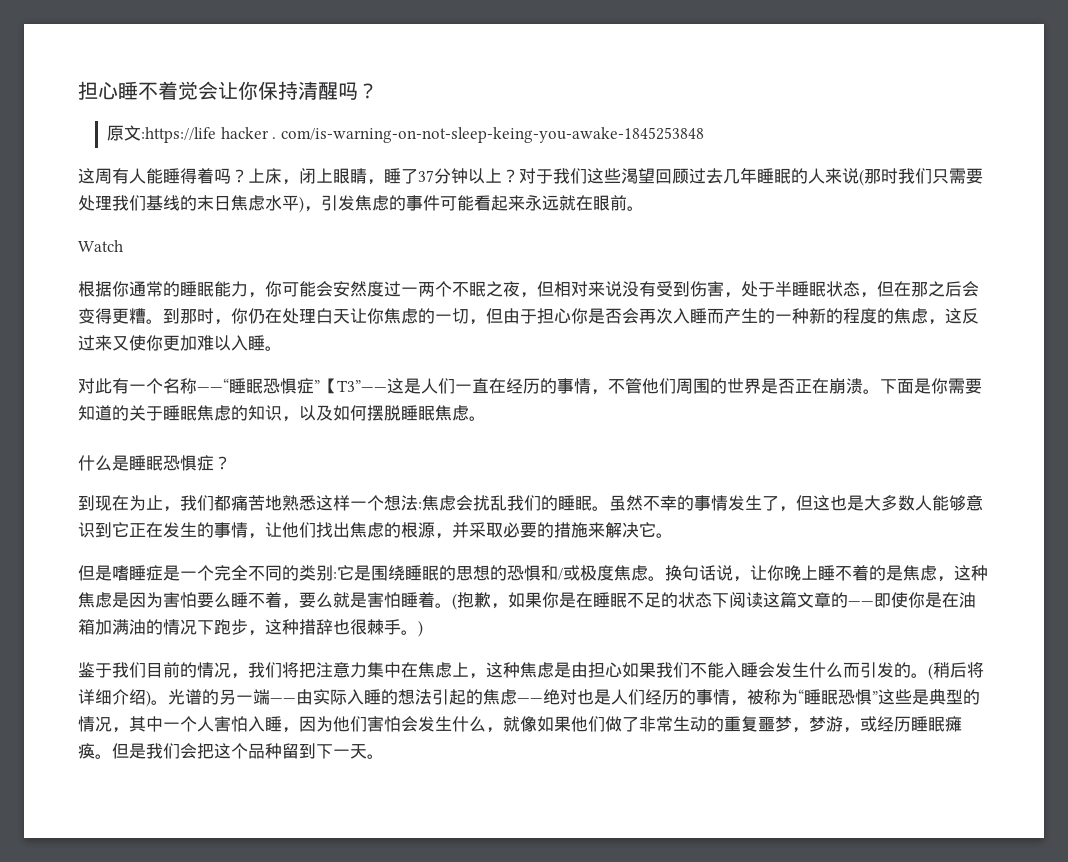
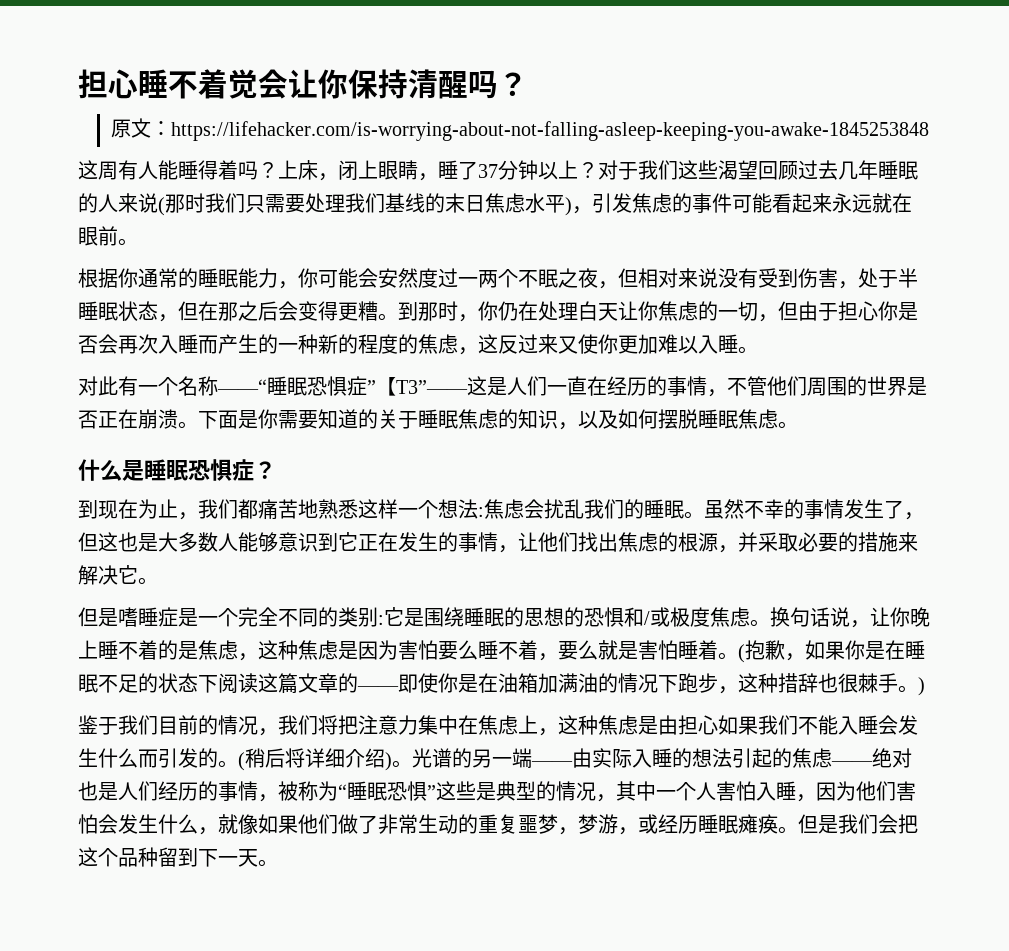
- 原文:https://life hacker . com/is-warning-on-not-sleep-keing-you-awake-1845253848
+ 原文：https://lifehacker.com/is-worrying-about-not-falling-asleep-keeping-you-awake-1845253848
- Watch

